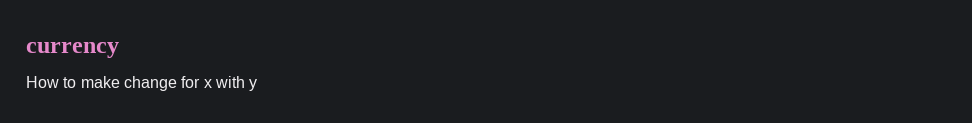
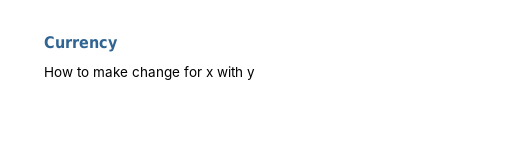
- currency
+ Currency

